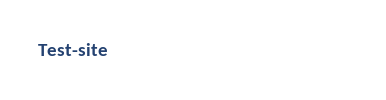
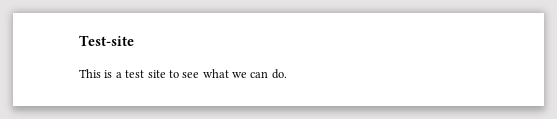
+ This is a test site to see what we can do.

